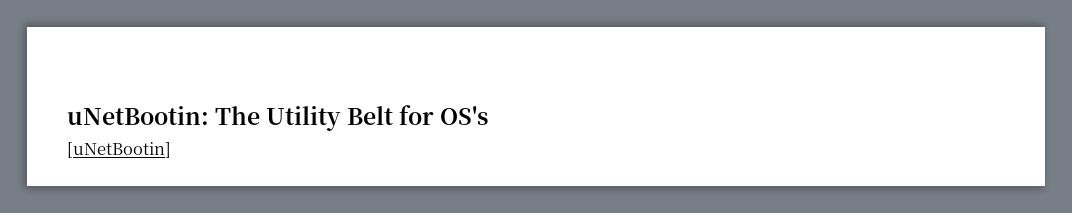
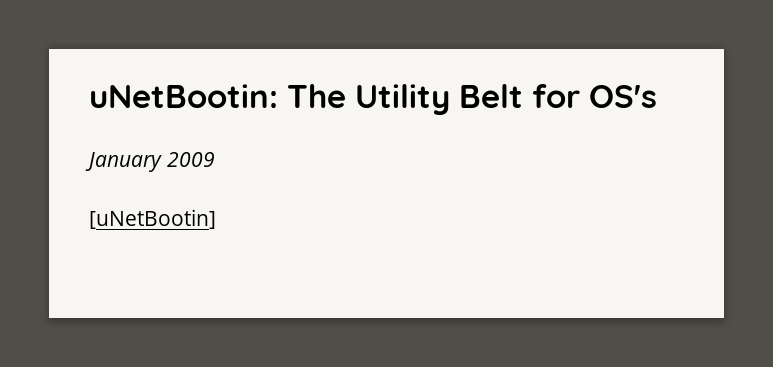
+ January 2009

